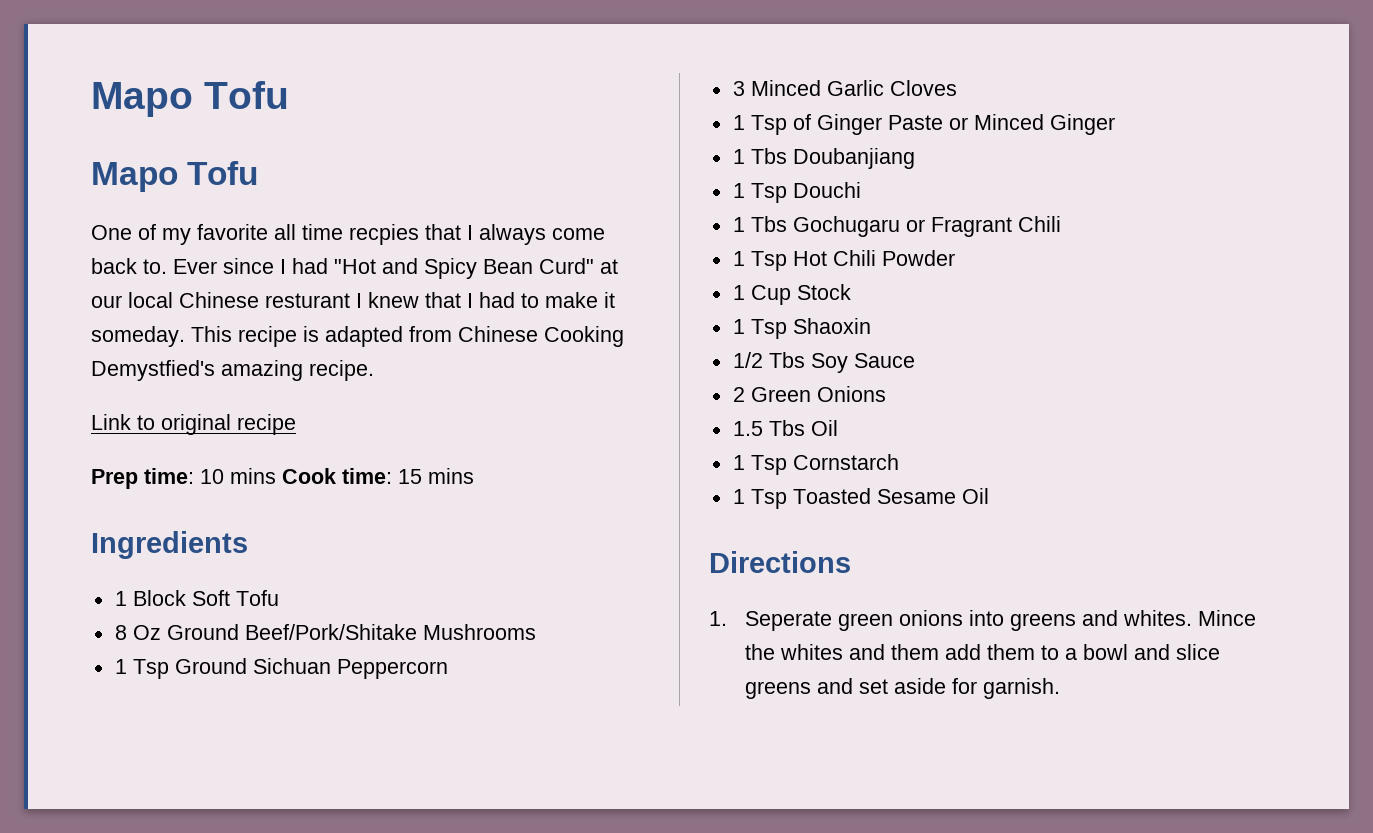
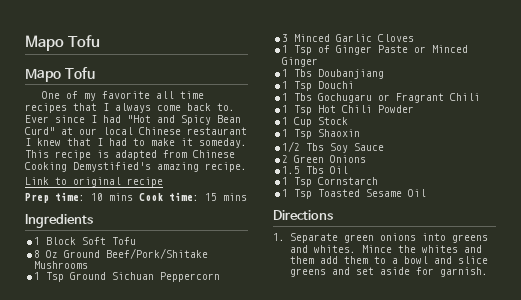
- One of my favorite all time recpies that I always come back to.
+ One of my favorite all time recipes that I always come back to.
- Ever since I had "Hot and Spicy Bean Curd" at our local Chinese resturant I knew that I had to make it someday.
+ Ever since I had "Hot and Spicy Bean Curd" at our local Chinese restaurant I knew that I had to make it someday.
- This recipe is adapted from Chinese Cooking Demystfied's amazing recipe.
+ This recipe is adapted from Chinese Cooking Demystified's amazing recipe.
- 1. Seperate green onions into greens and whites.
+ 1. Separate green onions into greens and whites.

